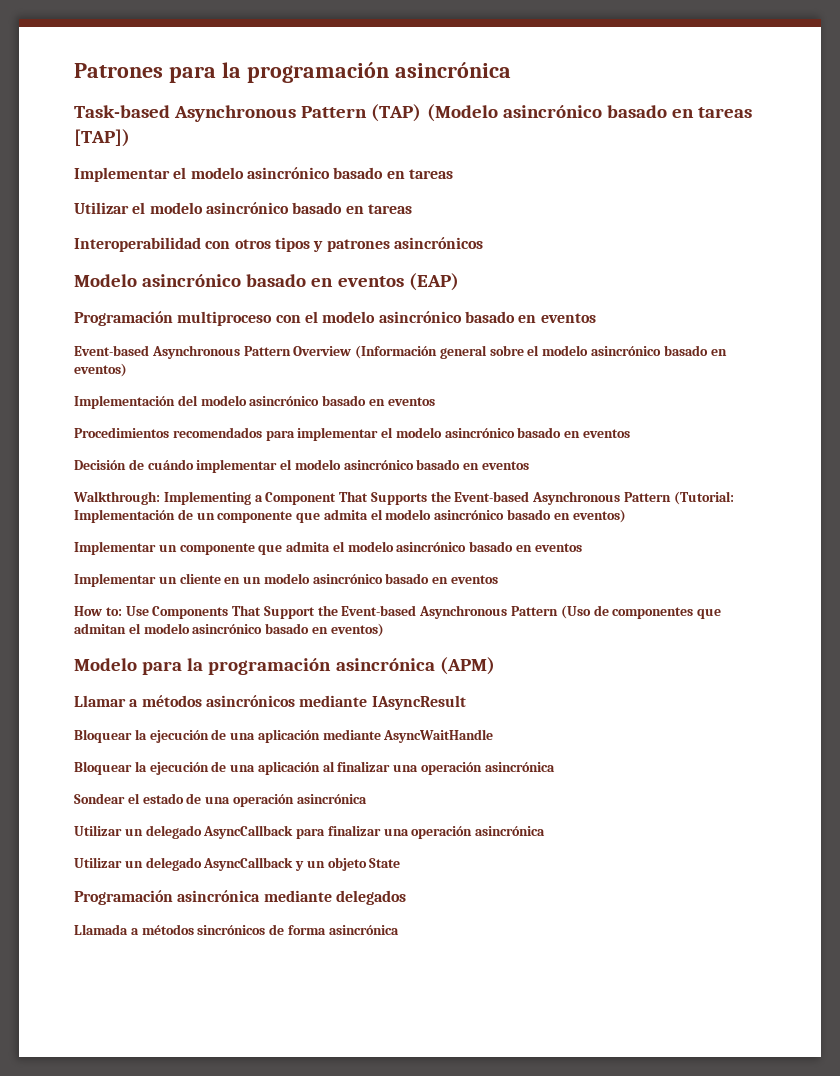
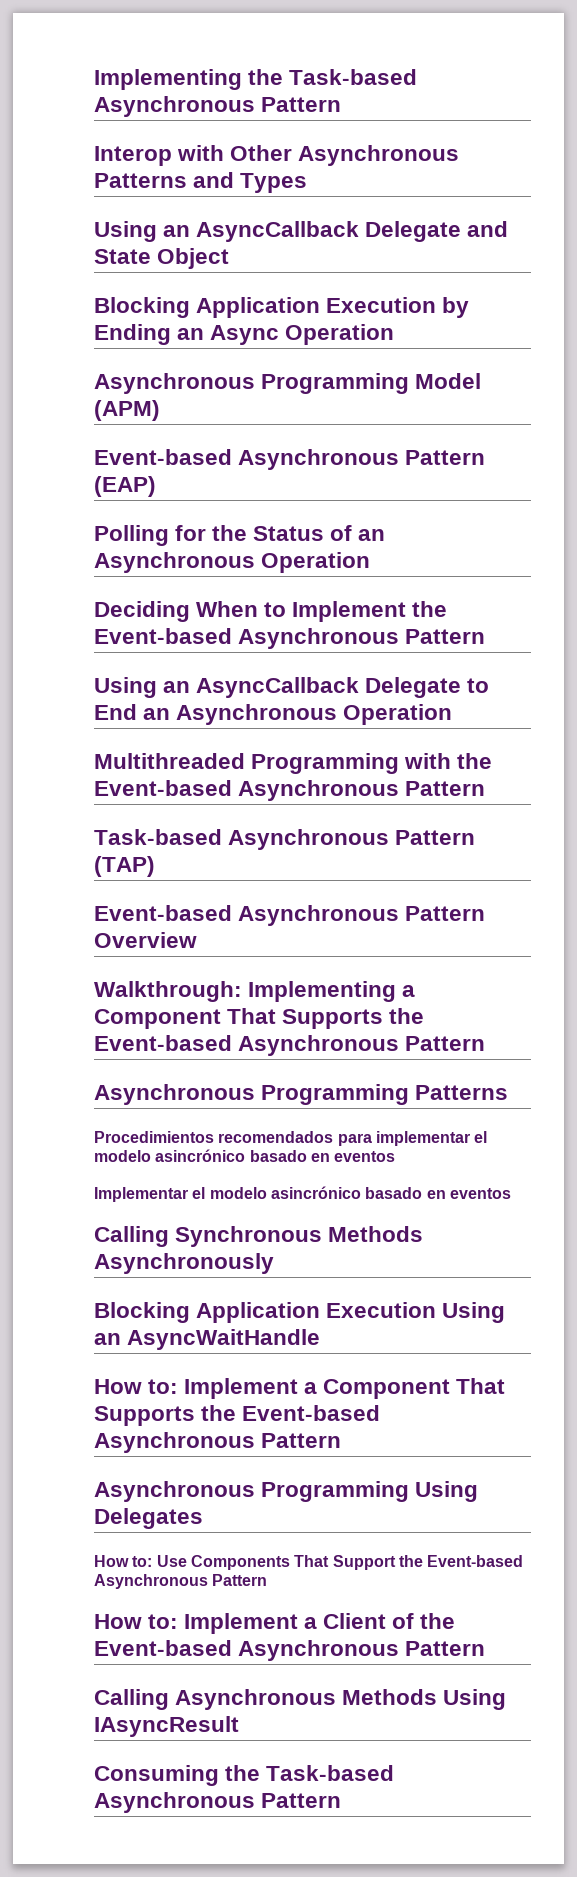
- Patrones para la programación asincrónica
- Task-based Asynchronous Pattern (TAP) (Modelo asincrónico basado en tareas [TAP])
- Implementar el modelo asincrónico basado en tareas
- Utilizar el modelo asincrónico basado en tareas
- Interoperabilidad con otros tipos y patrones asincrónicos
- Modelo asincrónico basado en eventos (EAP)
- Programación multiproceso con el modelo asincrónico basado en eventos
- Event-based Asynchronous Pattern Overview (Información general sobre el modelo asincrónico basado en eventos)
- Implementación del modelo asincrónico basado en eventos
+ Implementing the Task-based Asynchronous Pattern
+ Interop with Other Asynchronous Patterns and Types
+ Using an AsyncCallback Delegate and State Object
+ Blocking Application Execution by Ending an Async Operation
+ Asynchronous Programming Model (APM)
+ Event-based Asynchronous Pattern (EAP)
+ Polling for the Status of an Asynchronous Operation
+ Deciding When to Implement the Event-based Asynchronous Pattern
+ Using an AsyncCallback Delegate to End an Asynchronous Operation
+ Multithreaded Programming with the Event-based Asynchronous Pattern
+ Task-based Asynchronous Pattern (TAP)
+ Event-based Asynchronous Pattern Overview
+ Walkthrough: Implementing a Component That Supports the Event-based Asynchronous Pattern
+ Asynchronous Programming Patterns
- Decisión de cuándo implementar el modelo asincrónico basado en eventos
- Walkthrough: Implementing a Component That Supports the Event-based Asynchronous Pattern (Tutorial: Implementación de un componente que admita el modelo asincrónico basado en eventos)
- Implementar un componente que admita el modelo asincrónico basado en eventos
- Implementar un cliente en un modelo asincrónico basado en eventos
+ Implementar el modelo asincrónico basado en eventos
+ Calling Synchronous Methods Asynchronously
+ Blocking Application Execution Using an AsyncWaitHandle
+ How to: Implement a Component That Supports the Event-based Asynchronous Pattern
+ Asynchronous Programming Using Delegates
- How to: Use Components That Support the Event-based Asynchronous Pattern (Uso de componentes que admitan el modelo asincrónico basado en eventos)
- Modelo para la programación asincrónica (APM)
- Llamar a métodos asincrónicos mediante IAsyncResult
- Bloquear la ejecución de una aplicación mediante AsyncWaitHandle
- Bloquear la ejecución de una aplicación al finalizar una operación asincrónica
- Sondear el estado de una operación asincrónica
- Utilizar un delegado AsyncCallback para finalizar una operación asincrónica
- Utilizar un delegado AsyncCallback y un objeto State
- Programación asincrónica mediante delegados
- Llamada a métodos sincrónicos de forma asincrónica
+ How to: Use Components That Support the Event-based Asynchronous Pattern
+ How to: Implement a Client of the Event-based Asynchronous Pattern
+ Calling Asynchronous Methods Using IAsyncResult
+ Consuming the Task-based Asynchronous Pattern

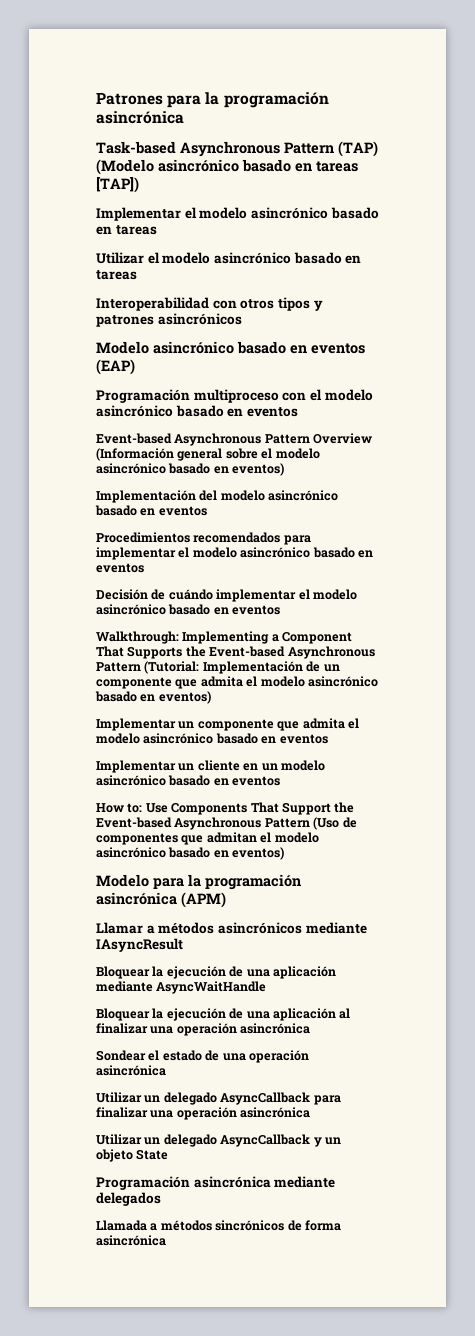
- Implementing the Task-based Asynchronous Pattern
- Interop with Other Asynchronous Patterns and Types
- Using an AsyncCallback Delegate and State Object
- Blocking Application Execution by Ending an Async Operation
- Asynchronous Programming Model (APM)
- Event-based Asynchronous Pattern (EAP)
- Polling for the Status of an Asynchronous Operation
- Deciding When to Implement the Event-based Asynchronous Pattern
- Using an AsyncCallback Delegate to End an Asynchronous Operation
- Multithreaded Programming with the Event-based Asynchronous Pattern
- Task-based Asynchronous Pattern (TAP)
- Event-based Asynchronous Pattern Overview
- Walkthrough: Implementing a Component That Supports the Event-based Asynchronous Pattern
- Asynchronous Programming Patterns
+ Patrones para la programación asincrónica
+ Task-based Asynchronous Pattern (TAP) (Modelo asincrónico basado en tareas [TAP])
+ Implementar el modelo asincrónico basado en tareas
+ Utilizar el modelo asincrónico basado en tareas
+ Interoperabilidad con otros tipos y patrones asincrónicos
+ Modelo asincrónico basado en eventos (EAP)
+ Programación multiproceso con el modelo asincrónico basado en eventos
+ Event-based Asynchronous Pattern Overview (Información general sobre el modelo asincrónico basado en eventos)
+ Implementación del modelo asincrónico basado en eventos
- Implementar el modelo asincrónico basado en eventos
- Calling Synchronous Methods Asynchronously
- Blocking Application Execution Using an AsyncWaitHandle
- How to: Implement a Component That Supports the Event-based Asynchronous Pattern
- Asynchronous Programming Using Delegates
+ Decisión de cuándo implementar el modelo asincrónico basado en eventos
+ Walkthrough: Implementing a Component That Supports the Event-based Asynchronous Pattern (Tutorial: Implementación de un componente que admita el modelo asincrónico basado en eventos)
+ Implementar un componente que admita el modelo asincrónico basado en eventos
+ Implementar un cliente en un modelo asincrónico basado en eventos
- How to: Use Components That Support the Event-based Asynchronous Pattern
- How to: Implement a Client of the Event-based Asynchronous Pattern
- Calling Asynchronous Methods Using IAsyncResult
- Consuming the Task-based Asynchronous Pattern
+ How to: Use Components That Support the Event-based Asynchronous Pattern (Uso de componentes que admitan el modelo asincrónico basado en eventos)
+ Modelo para la programación asincrónica (APM)
+ Llamar a métodos asincrónicos mediante IAsyncResult
+ Bloquear la ejecución de una aplicación mediante AsyncWaitHandle
+ Bloquear la ejecución de una aplicación al finalizar una operación asincrónica
+ Sondear el estado de una operación asincrónica
+ Utilizar un delegado AsyncCallback para finalizar una operación asincrónica
+ Utilizar un delegado AsyncCallback y un objeto State
+ Programación asincrónica mediante delegados
+ Llamada a métodos sincrónicos de forma asincrónica

